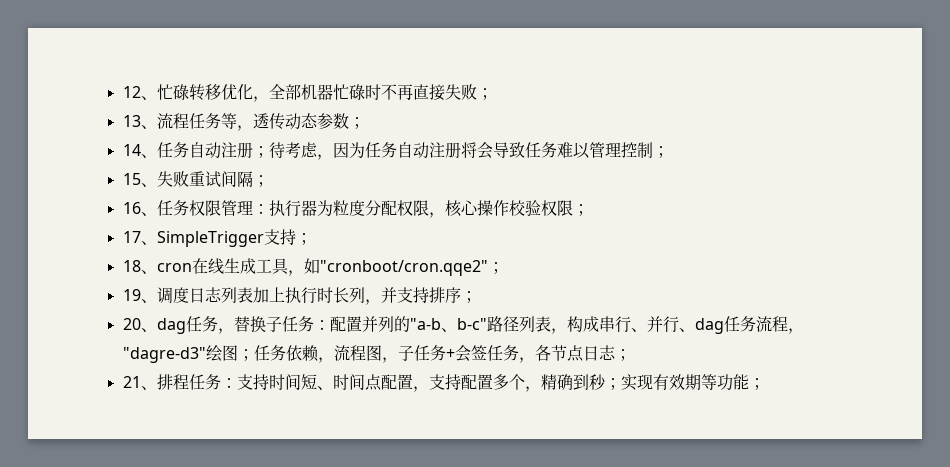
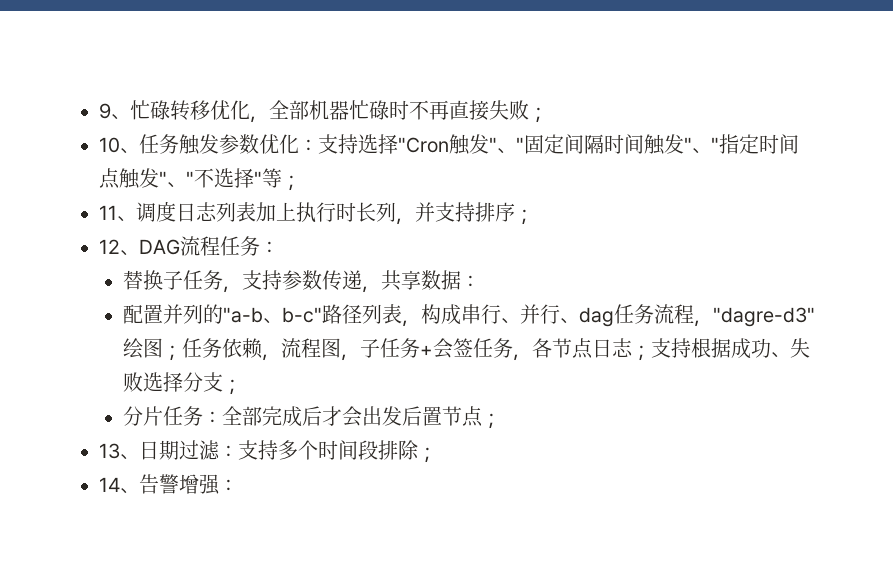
- 12、忙碌转移优化，全部机器忙碌时不再直接失败；
+ 9、忙碌转移优化，全部机器忙碌时不再直接失败；
- 13、流程任务等，透传动态参数；
- 14、任务自动注册；待考虑，因为任务自动注册将会导致任务难以管理控制；
- 15、失败重试间隔；
- 16、任务权限管理：执行器为粒度分配权限，核心操作校验权限；
- 17、SimpleTrigger支持；
- 18、cron在线生成工具，如"cronboot/cron.qqe2"；
- 19、调度日志列表加上执行时长列，并支持排序；
+ 10、任务触发参数优化：支持选择"Cron触发"、"固定间隔时间触发"、"指定时间点触发"、"不选择"等；
+ 11、调度日志列表加上执行时长列，并支持排序；
- 20、dag任务，替换子任务：配置并列的"a-b、b-c"路径列表，构成串行、并行、dag任务流程，"dagre-d3"绘图；任务依赖，流程图，子任务+会签任务，各节点日志；
- 21、排程任务：支持时间短、时间点配置，支持配置多个，精确到秒；实现有效期等功能；
+ 12、DAG流程任务：
+ 替换子任务，支持参数传递，共享数据：
+ 配置并列的"a-b、b-c"路径列表，构成串行、并行、dag任务流程，"dagre-d3"绘图；任务依赖，流程图，子任务+会签任务，各节点日志；支持根据成功、失败选择分支；
+ 分片任务：全部完成后才会出发后置节点；
+ 13、日期过滤：支持多个时间段排除；
+ 14、告警增强：

